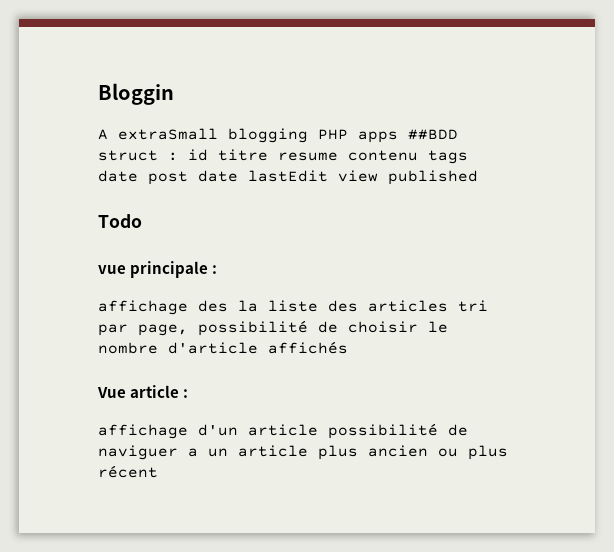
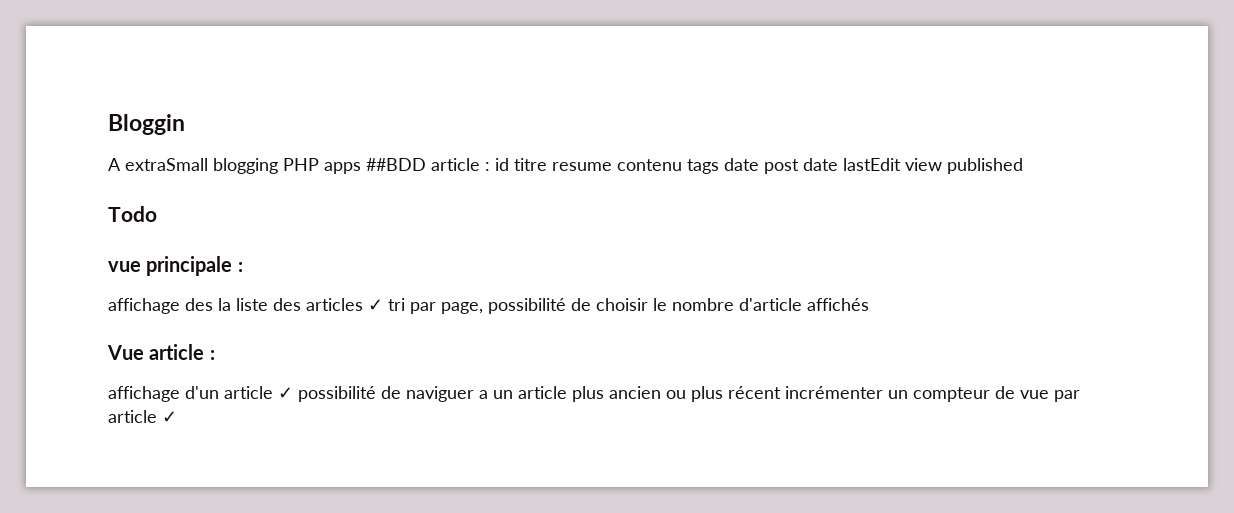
- A extraSmall blogging PHP apps ##BDD struct : id titre resume contenu tags date post date lastEdit view published
+ A extraSmall blogging PHP apps ##BDD article : id titre resume contenu tags date post date lastEdit view published
- affichage des la liste des articles tri par page, possibilité de choisir le nombre d'article affichés
+ affichage des la liste des articles ✓ tri par page, possibilité de choisir le nombre d'article affichés
- affichage d'un article possibilité de naviguer a un article plus ancien ou plus récent
+ affichage d'un article ✓ possibilité de naviguer a un article plus ancien ou plus récent incrémenter un compteur de vue par article ✓

